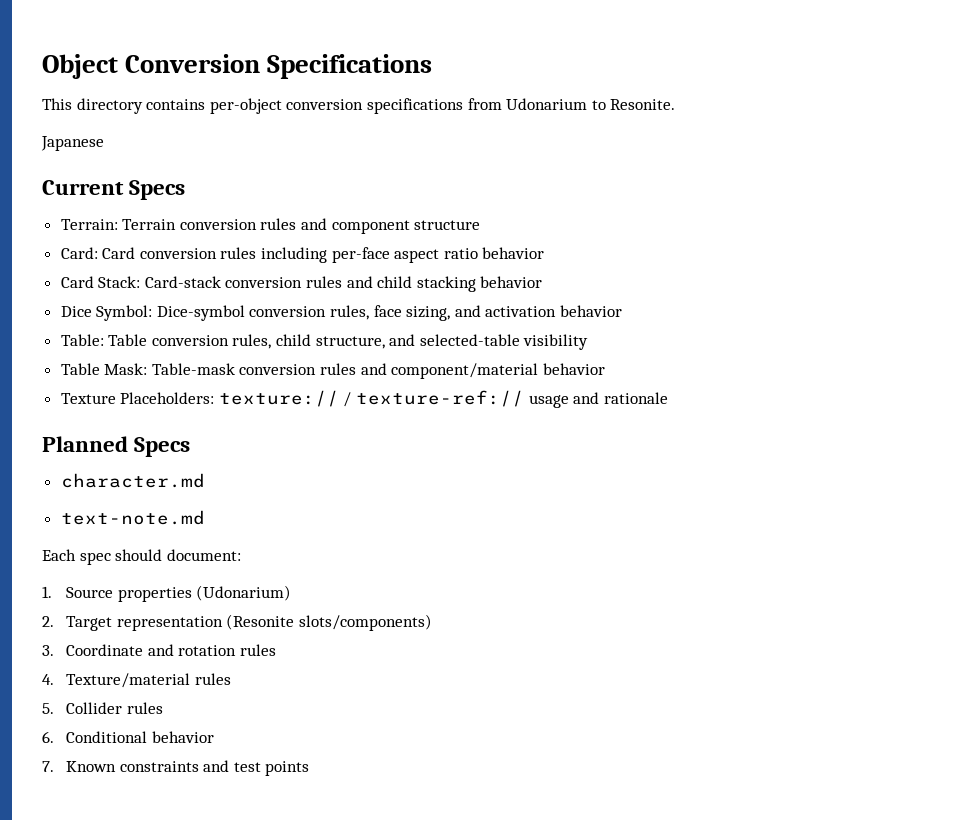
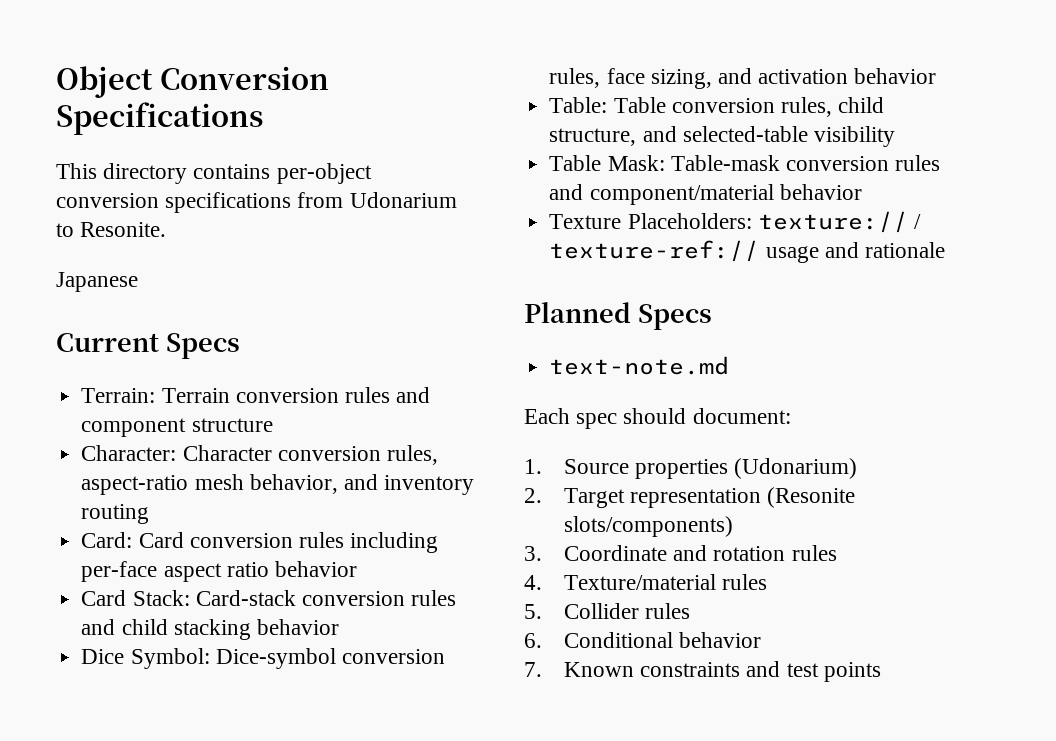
+ Character: Character conversion rules, aspect-ratio mesh behavior, and inventory routing
- character.md

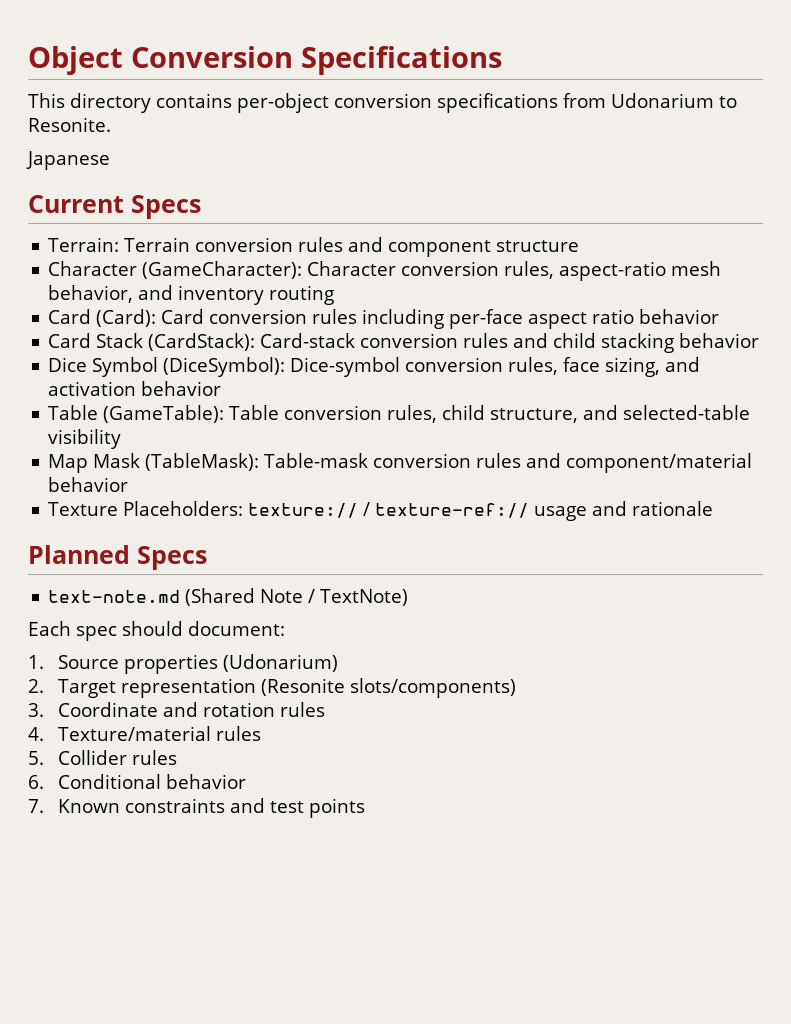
- Character: Character conversion rules, aspect-ratio mesh behavior, and inventory routing
+ Character (GameCharacter): Character conversion rules, aspect-ratio mesh behavior, and inventory routing
- Card: Card conversion rules including per-face aspect ratio behavior
+ Card (Card): Card conversion rules including per-face aspect ratio behavior
- Card Stack: Card-stack conversion rules and child stacking behavior
+ Card Stack (CardStack): Card-stack conversion rules and child stacking behavior
- Dice Symbol: Dice-symbol conversion rules, face sizing, and activation behavior
+ Dice Symbol (DiceSymbol): Dice-symbol conversion rules, face sizing, and activation behavior
- Table: Table conversion rules, child structure, and selected-table visibility
+ Table (GameTable): Table conversion rules, child structure, and selected-table visibility
- Table Mask: Table-mask conversion rules and component/material behavior
+ Map Mask (TableMask): Table-mask conversion rules and component/material behavior
- text-note.md
+ text-note.md (Shared Note / TextNote)

